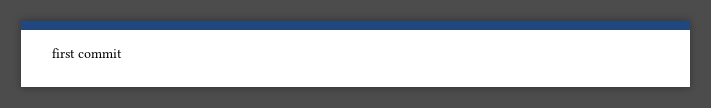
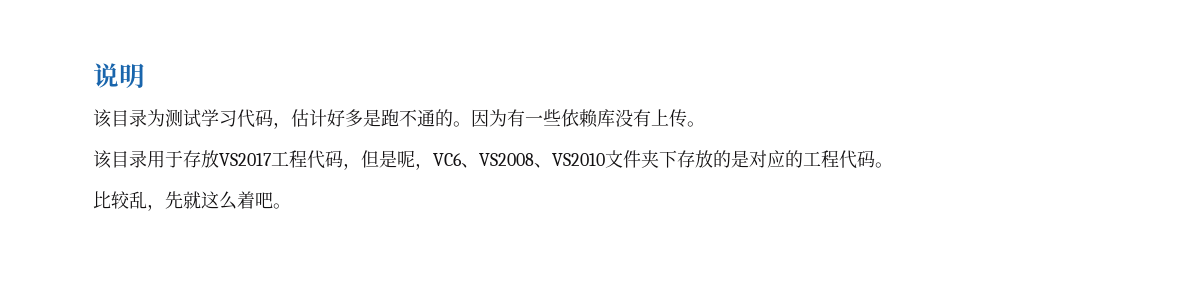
- first commit
+ 说明
+ 该目录为测试学习代码，估计好多是跑不通的。因为有一些依赖库没有上传。
+ 该目录用于存放VS2017工程代码，但是呢，VC6、VS2008、VS2010文件夹下存放的是对应的工程代码。
+ 比较乱，先就这么着吧。

